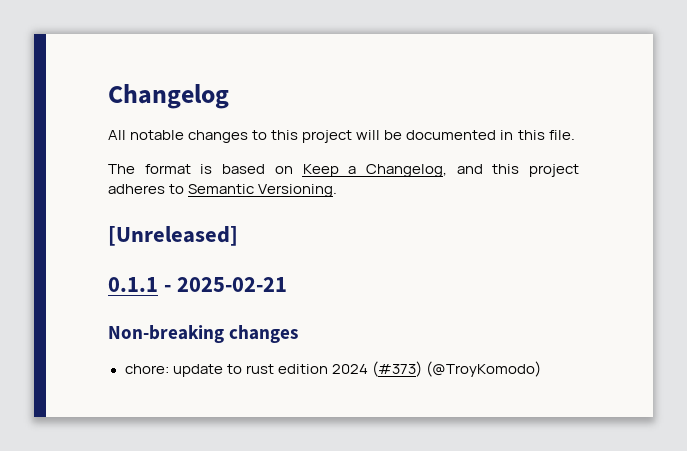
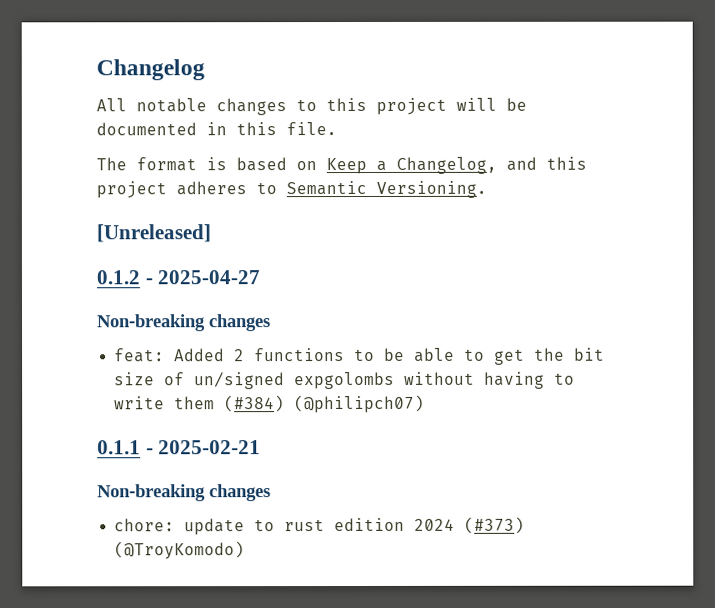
+ 0.1.2 - 2025-04-27
+ Non-breaking changes
+ feat: Added 2 functions to be able to get the bit size of un/signed expgolombs without having to write them (#384) (@philipch07)

